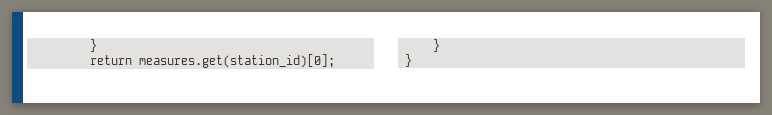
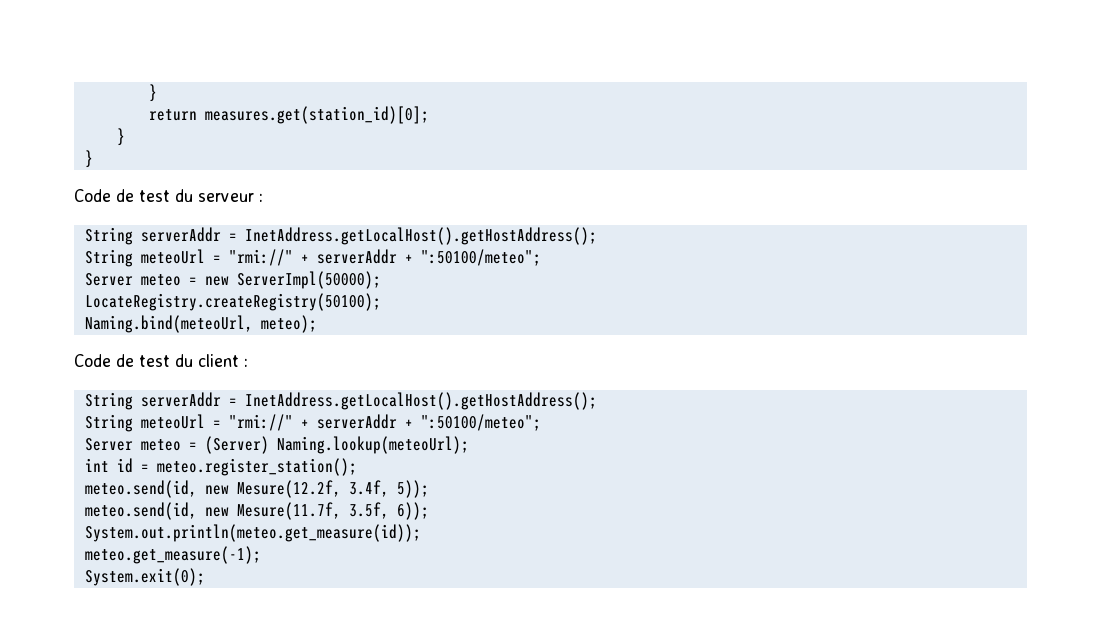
+ Code de test du serveur :
+ String serverAddr = InetAddress.getLocalHost().getHostAddress();
+ String meteoUrl = "rmi://" + serverAddr + ":50100/meteo";
+ Server meteo = new ServerImpl(50000);
+ LocateRegistry.createRegistry(50100);
+ Naming.bind(meteoUrl, meteo);
+ Code de test du client :
+ String serverAddr = InetAddress.getLocalHost().getHostAddress();
+ String meteoUrl = "rmi://" + serverAddr + ":50100/meteo";
+ Server meteo = (Server) Naming.lookup(meteoUrl);
+ int id = meteo.register_station();
+ meteo.send(id, new Mesure(12.2f, 3.4f, 5));
+ meteo.send(id, new Mesure(11.7f, 3.5f, 6));
+ System.out.println(meteo.get_measure(id));
+ meteo.get_measure(-1);
+ System.exit(0);

